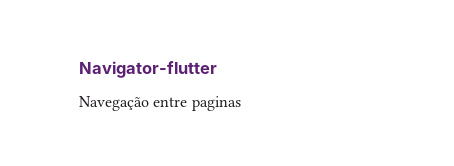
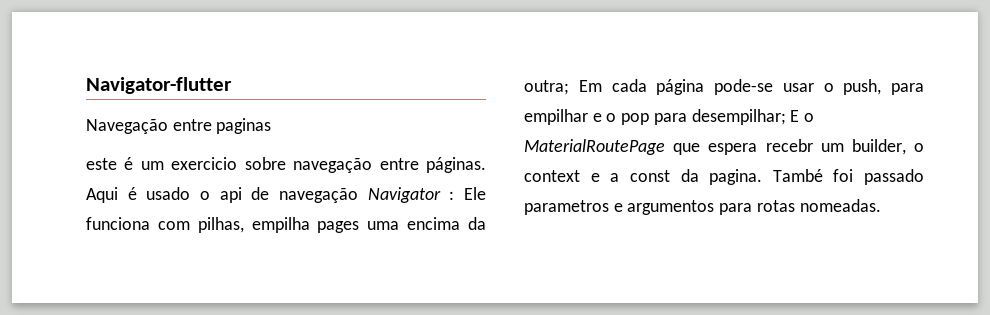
+ este é um exercicio sobre navegação entre páginas. Aqui é usado o api de navegação Navigator : Ele funciona com pilhas, empilha pages uma encima da outra; Em cada página pode-se usar o push, para empilhar e o pop para desempilhar; E o MaterialRoutePage que espera recebr um builder, o context e a const da pagina. També foi passado parametros e argumentos para rotas nomeadas.

